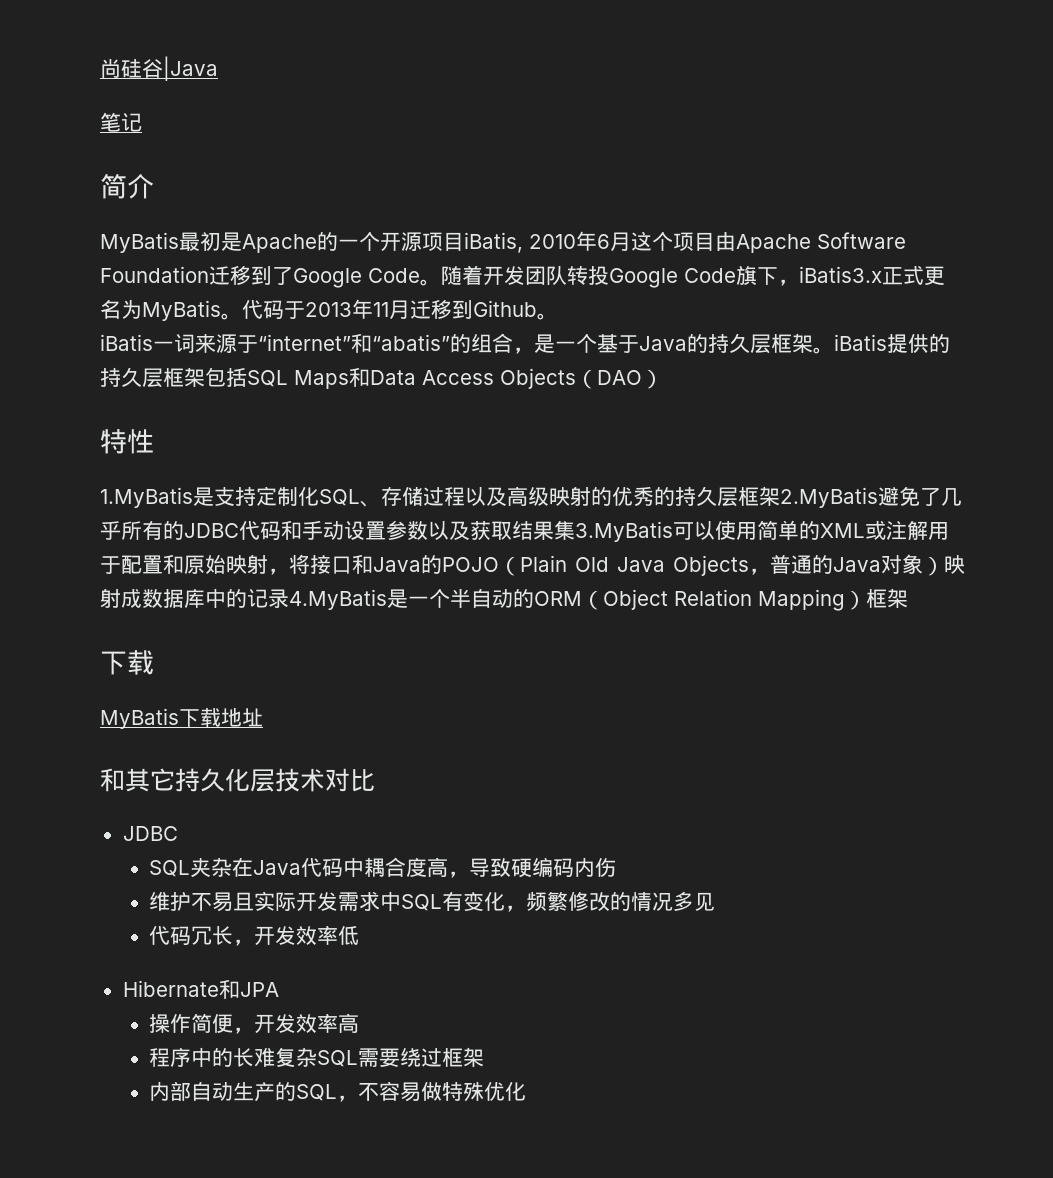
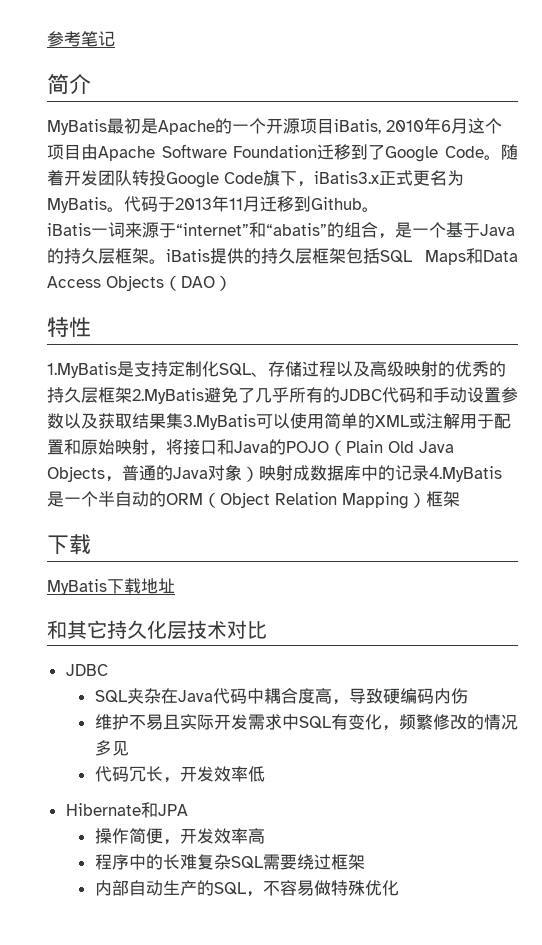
- 尚硅谷|Java
- 笔记
+ 参考笔记

